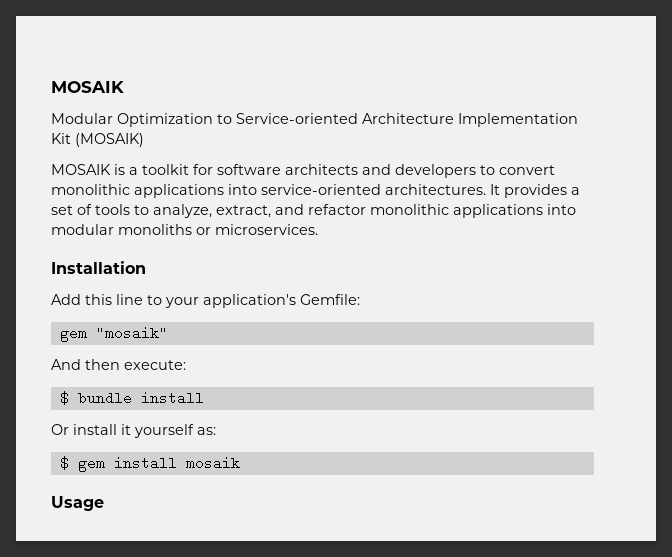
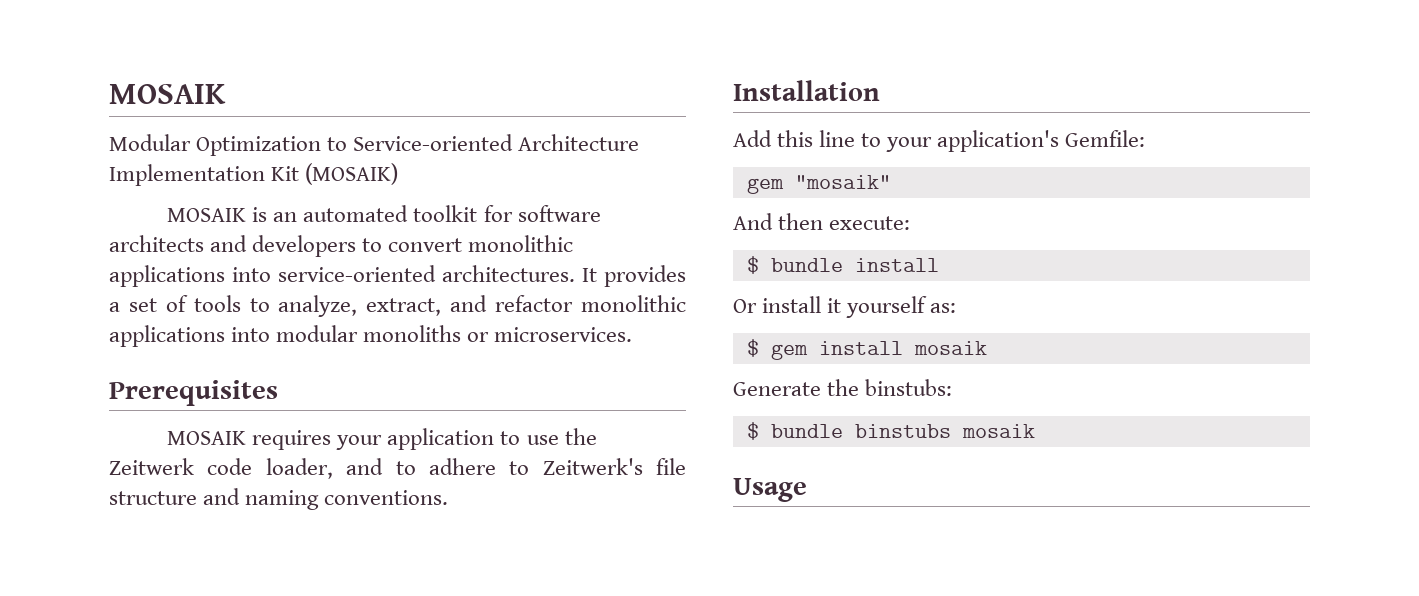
- MOSAIK is a toolkit for software architects and developers to convert monolithic applications into service-oriented architectures.
+ MOSAIK is an automated toolkit for software architects and developers to convert monolithic applications into service-oriented architectures.
+ Prerequisites
+ MOSAIK requires your application to use the Zeitwerk code loader, and to adhere to Zeitwerk's file structure and naming conventions.
+ Generate the binstubs:
+ $ bundle binstubs mosaik

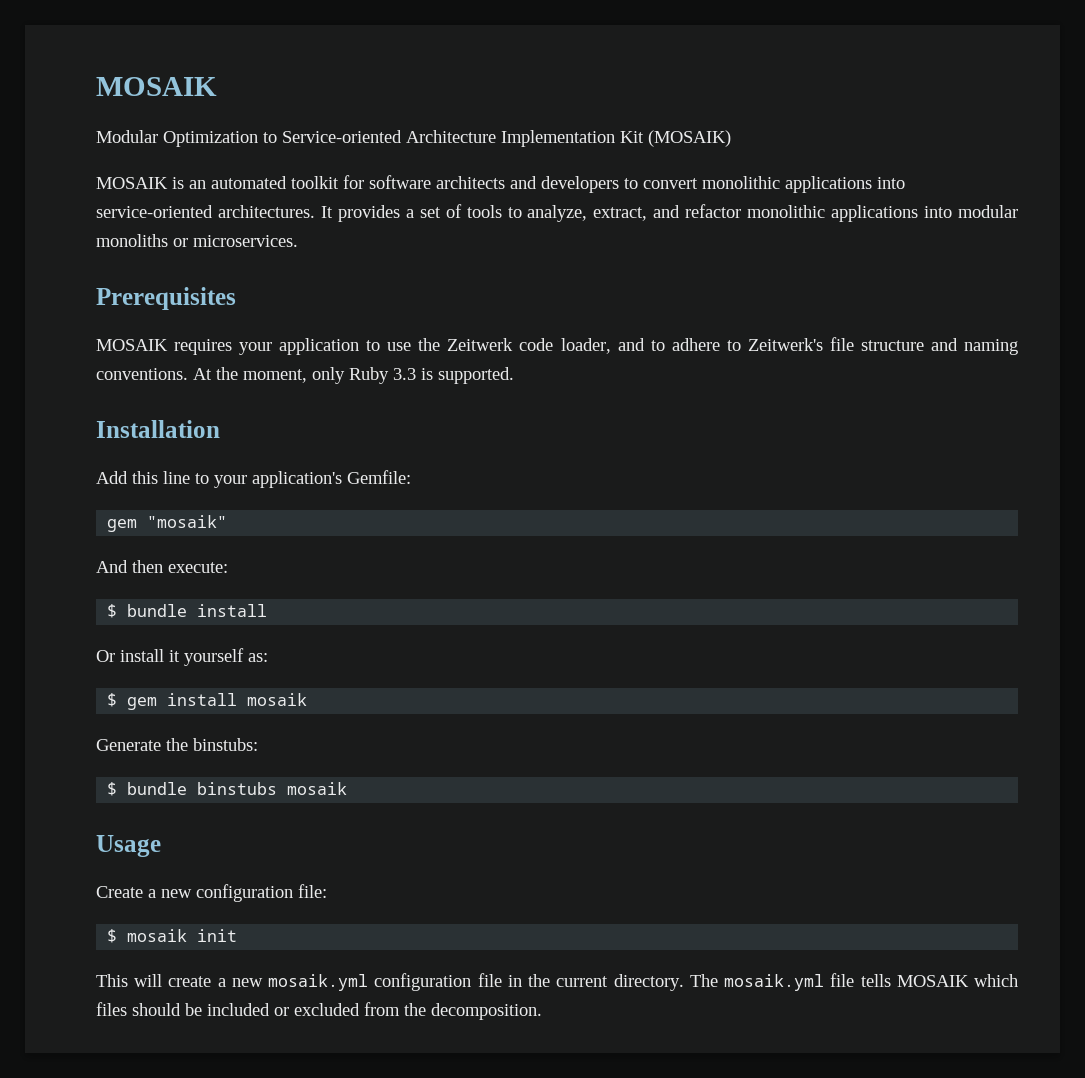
+ At the moment, only Ruby 3.3 is supported.
+ Create a new configuration file:
+ $ mosaik init
+ This will create a new mosaik.yml configuration file in the current directory. The mosaik.yml file tells MOSAIK which files should be included or excluded from the decomposition.

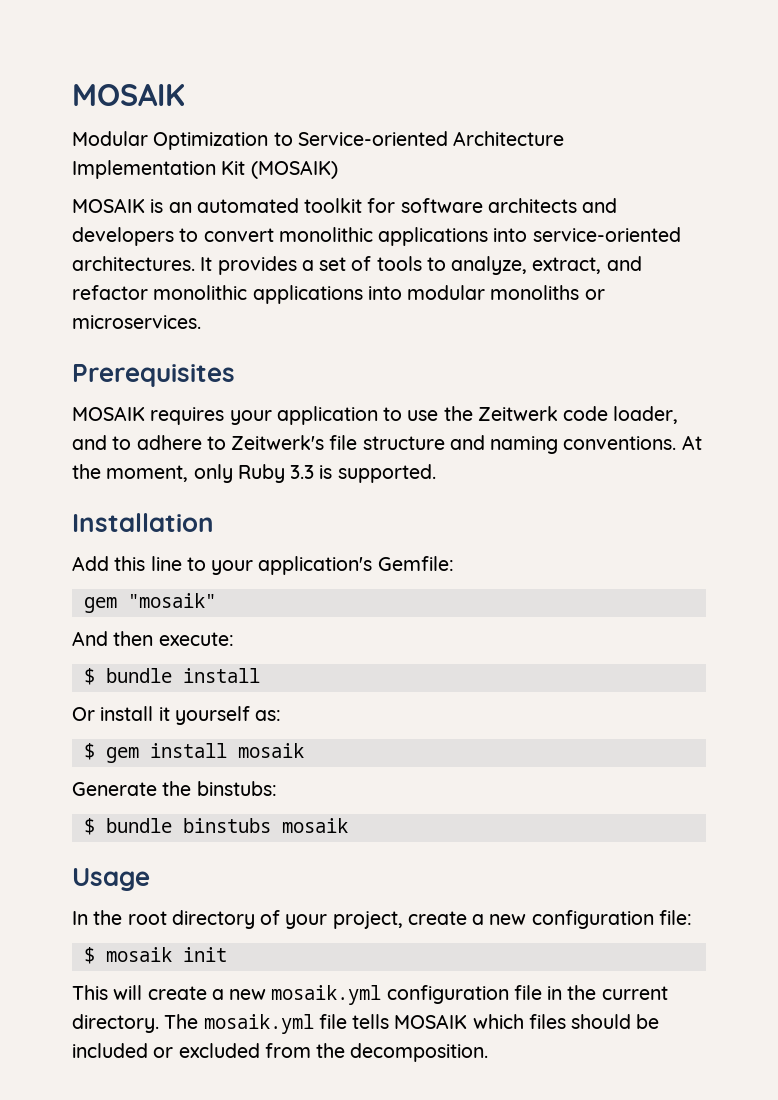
- Create a new configuration file:
+ In the root directory of your project, create a new configuration file:

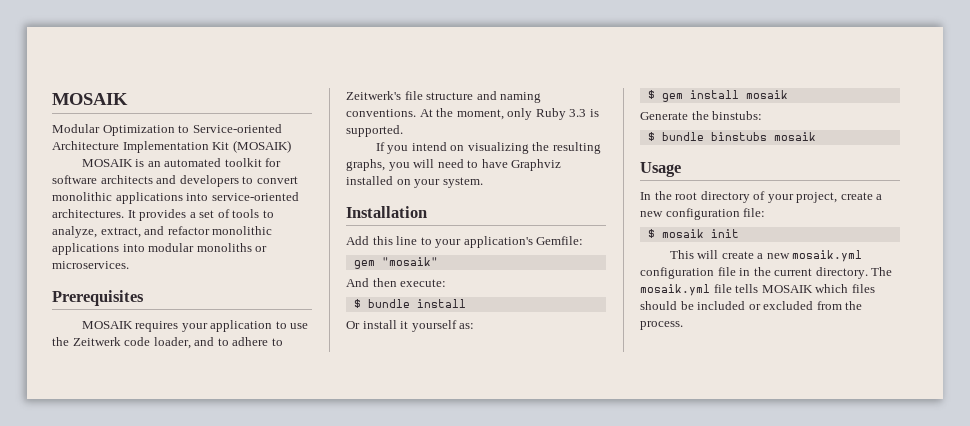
+ If you intend on visualizing the resulting graphs, you will need to have Graphviz installed on your system.
- The mosaik.yml file tells MOSAIK which files should be included or excluded from the decomposition.
+ The mosaik.yml file tells MOSAIK which files should be included or excluded from the process.

